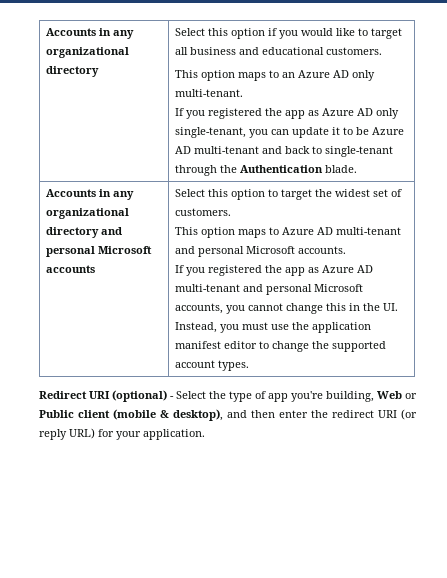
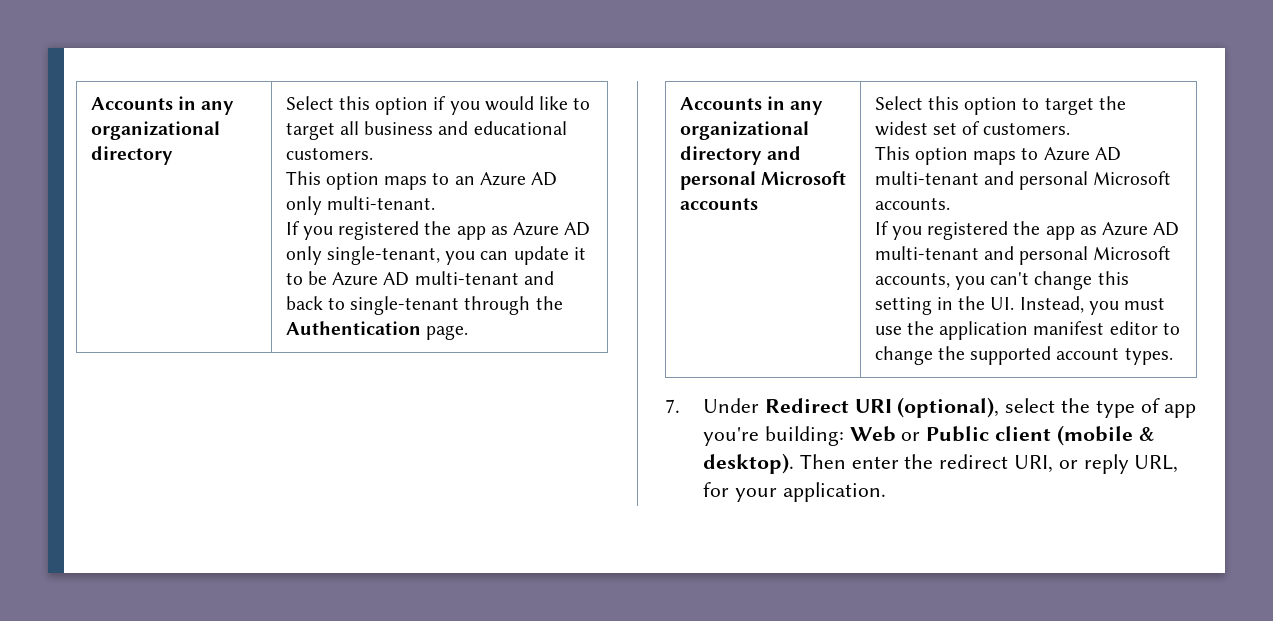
- If you registered the app as Azure AD only single-tenant, you can update it to be Azure AD multi-tenant and back to single-tenant through the Authentication blade.
+ If you registered the app as Azure AD only single-tenant, you can update it to be Azure AD multi-tenant and back to single-tenant through the Authentication page.
- If you registered the app as Azure AD multi-tenant and personal Microsoft accounts, you cannot change this in the UI. Instead, you must use the application manifest editor to change the supported account types.
+ If you registered the app as Azure AD multi-tenant and personal Microsoft accounts, you can't change this setting in the UI. Instead, you must use the application manifest editor to change the supported account types.
- Redirect URI (optional) - Select the type of app you're building, Web or Public client (mobile & desktop), and then enter the redirect URI (or reply URL) for your application.
+ 7. Under Redirect URI (optional), select the type of app you're building: Web or Public client (mobile & desktop). Then enter the redirect URI, or reply URL, for your application.

